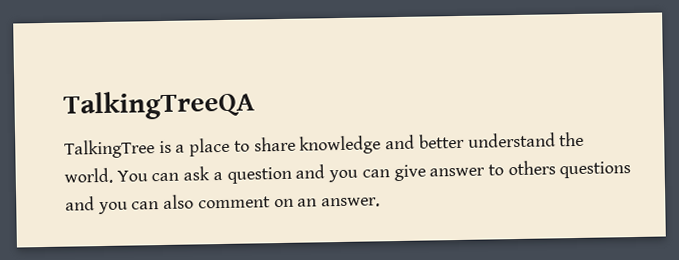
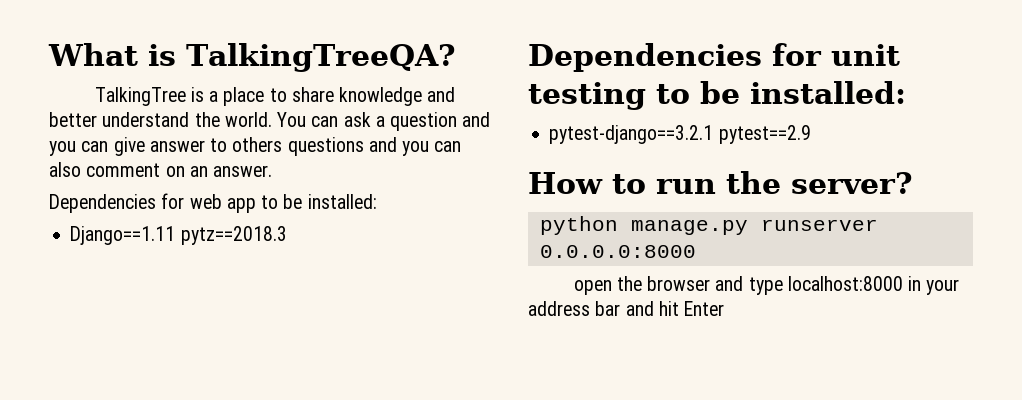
- TalkingTreeQA
+ What is TalkingTreeQA?
+ Dependencies for web app to be installed:
+ Django==1.11 pytz==2018.3
+ Dependencies for unit testing to be installed:
+ pytest-django==3.2.1 pytest==2.9
+ How to run the server?
+ python manage.py runserver 0.0.0.0:8000
+ open the browser and type localhost:8000 in your address bar and hit Enter

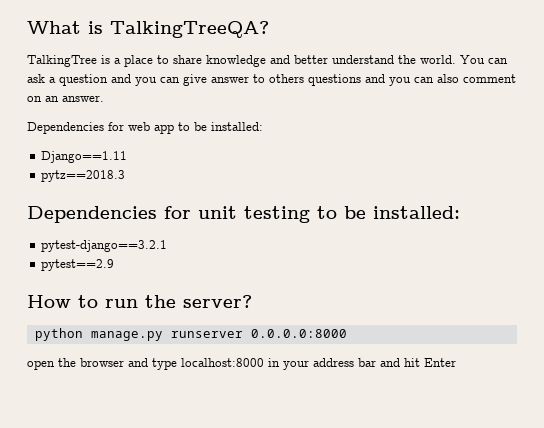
- Django==1.11 pytz==2018.3
+ Django==1.11
+ pytz==2018.3
- pytest-django==3.2.1 pytest==2.9
+ pytest-django==3.2.1
+ pytest==2.9

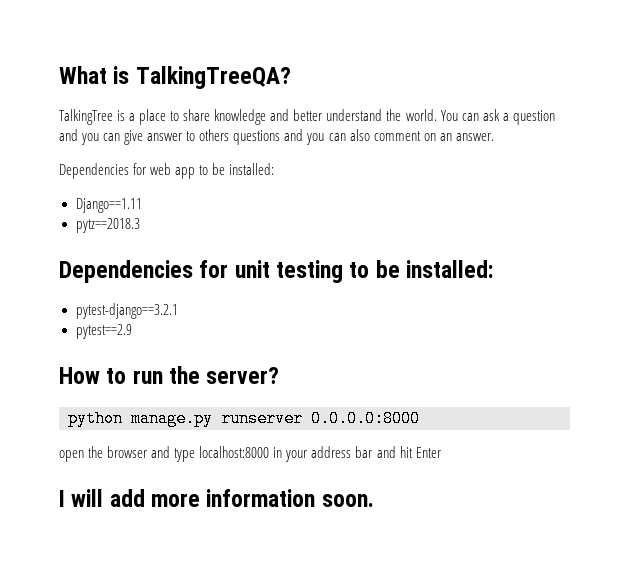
+ I will add more information soon.

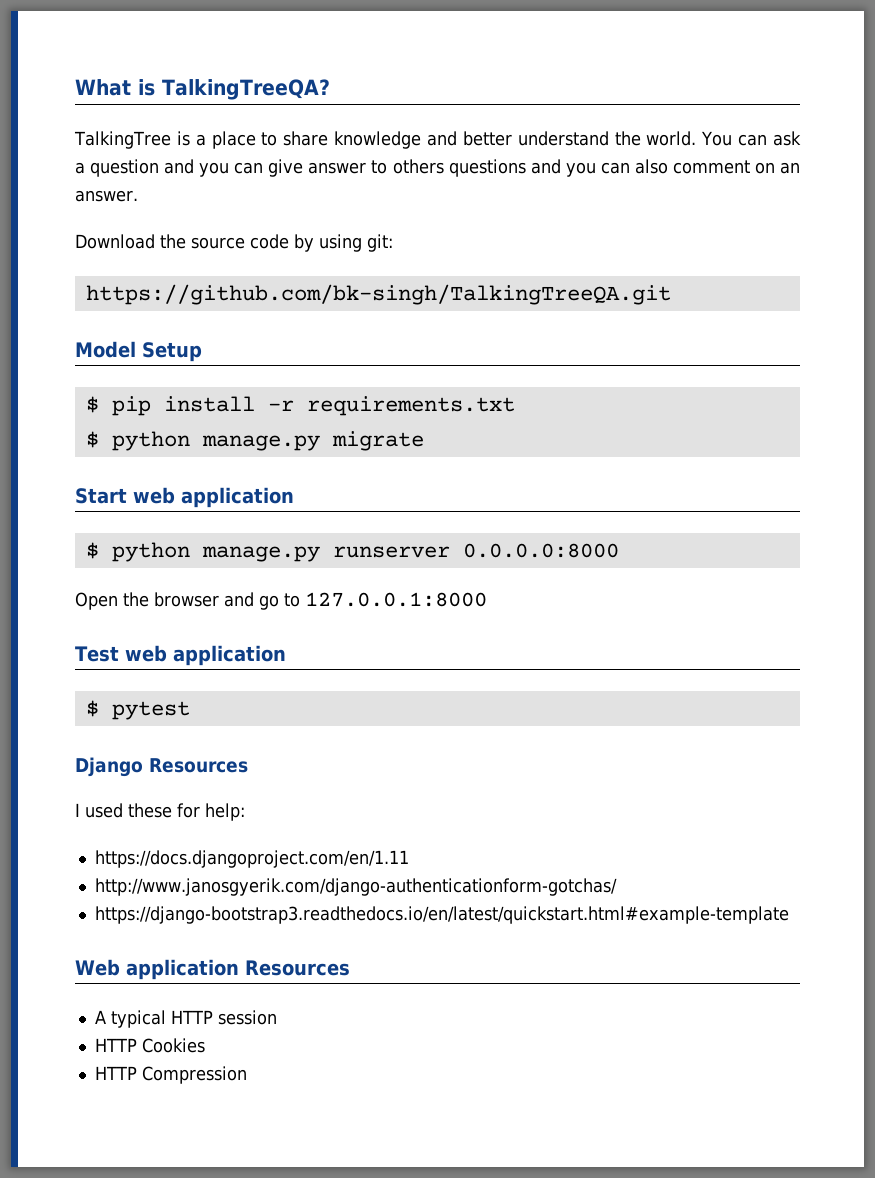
- Dependencies for web app to be installed:
- Django==1.11
- pytz==2018.3
- Dependencies for unit testing to be installed:
- pytest-django==3.2.1
- pytest==2.9
- How to run the server?
- python manage.py runserver 0.0.0.0:8000
+ Download the source code by using git:
+ https://github.com/bk-singh/TalkingTreeQA.git
+ Model Setup
+ $ pip install -r requirements.txt
+ $ python manage.py migrate
+ Start web application
+ $ python manage.py runserver 0.0.0.0:8000
- open the browser and type localhost:8000 in your address bar and hit Enter
- I will add more information soon.
+ Open the browser and go to 127.0.0.1:8000
+ Test web application
+ $ pytest
+ Django Resources
+ I used these for help:
+ https://docs.djangoproject.com/en/1.11
+ http://www.janosgyerik.com/django-authenticationform-gotchas/
+ https://django-bootstrap3.readthedocs.io/en/latest/quickstart.html#example-template
+ Web application Resources
+ A typical HTTP session
+ HTTP Cookies
+ HTTP Compression

